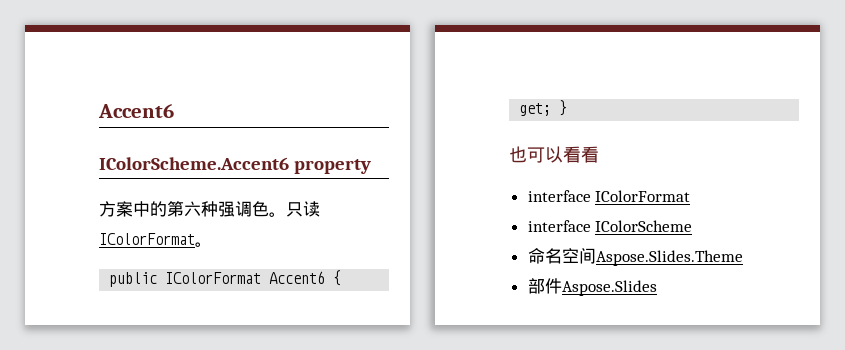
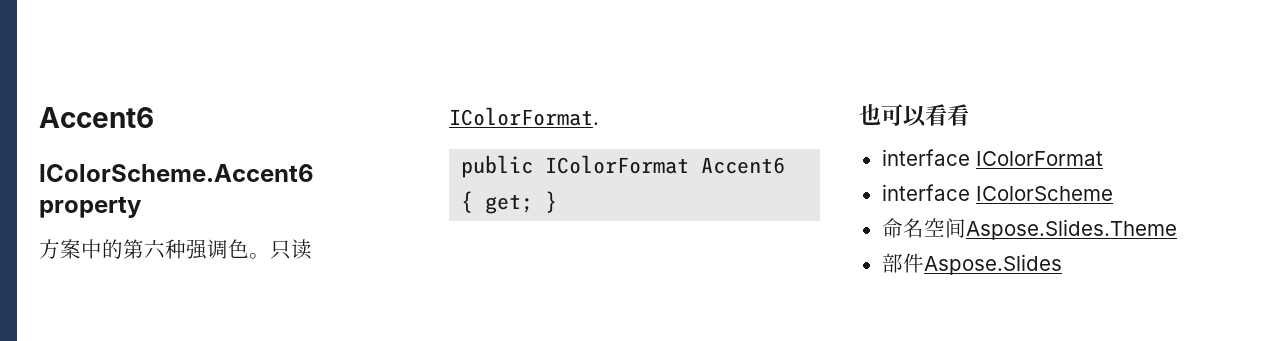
- 只读IColorFormat。
+ 只读IColorFormat.

